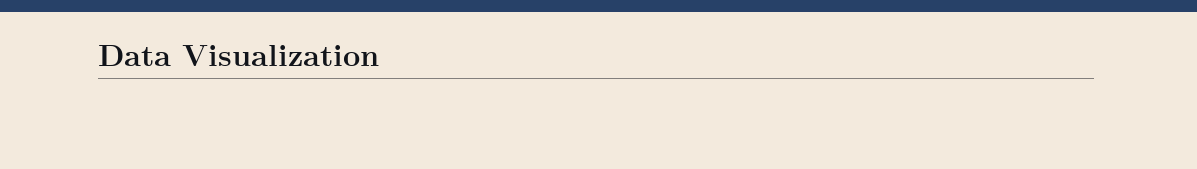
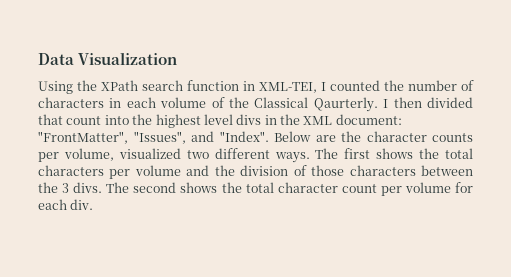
+ Using the XPath search function in XML-TEI, I counted the number of characters in each volume of the Classical Qaurterly. I then divided that count into the highest level divs in the XML document: "FrontMatter", "Issues", and "Index". Below are the character counts per volume, visualized two different ways. The first shows the total characters per volume and the division of those characters between the 3 divs. The second shows the total character count per volume for each div.

